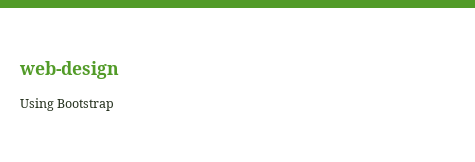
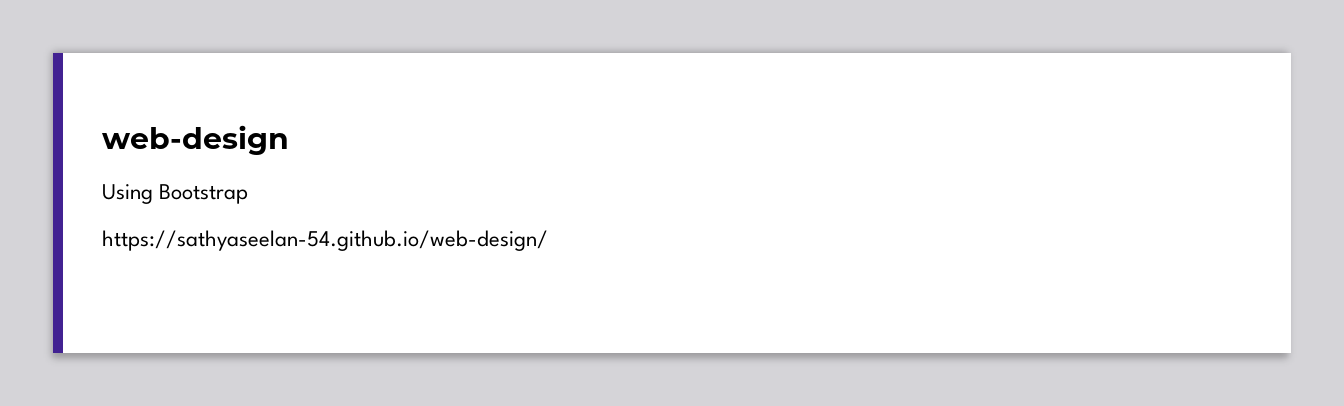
+ https://sathyaseelan-54.github.io/web-design/

